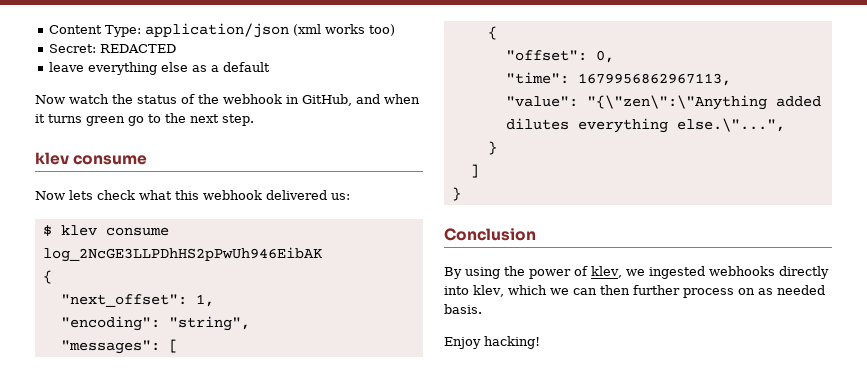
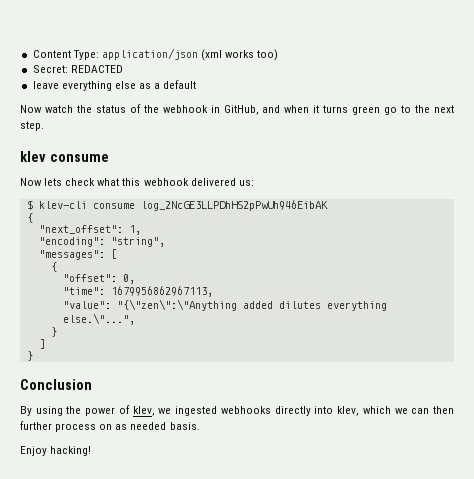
- $ klev consume log_2NcGE3LLPDhHS2pPwUh946EibAK
+ $ klev-cli consume log_2NcGE3LLPDhHS2pPwUh946EibAK

